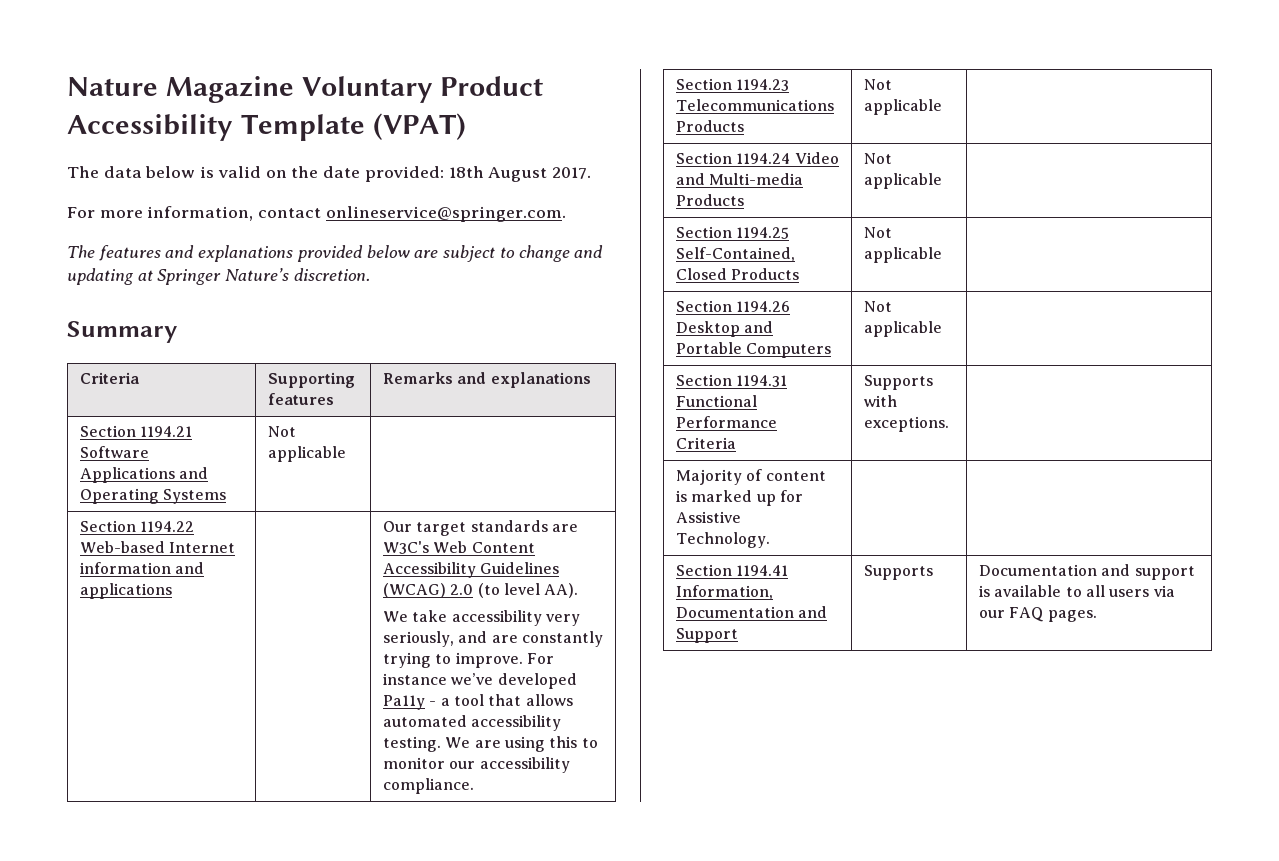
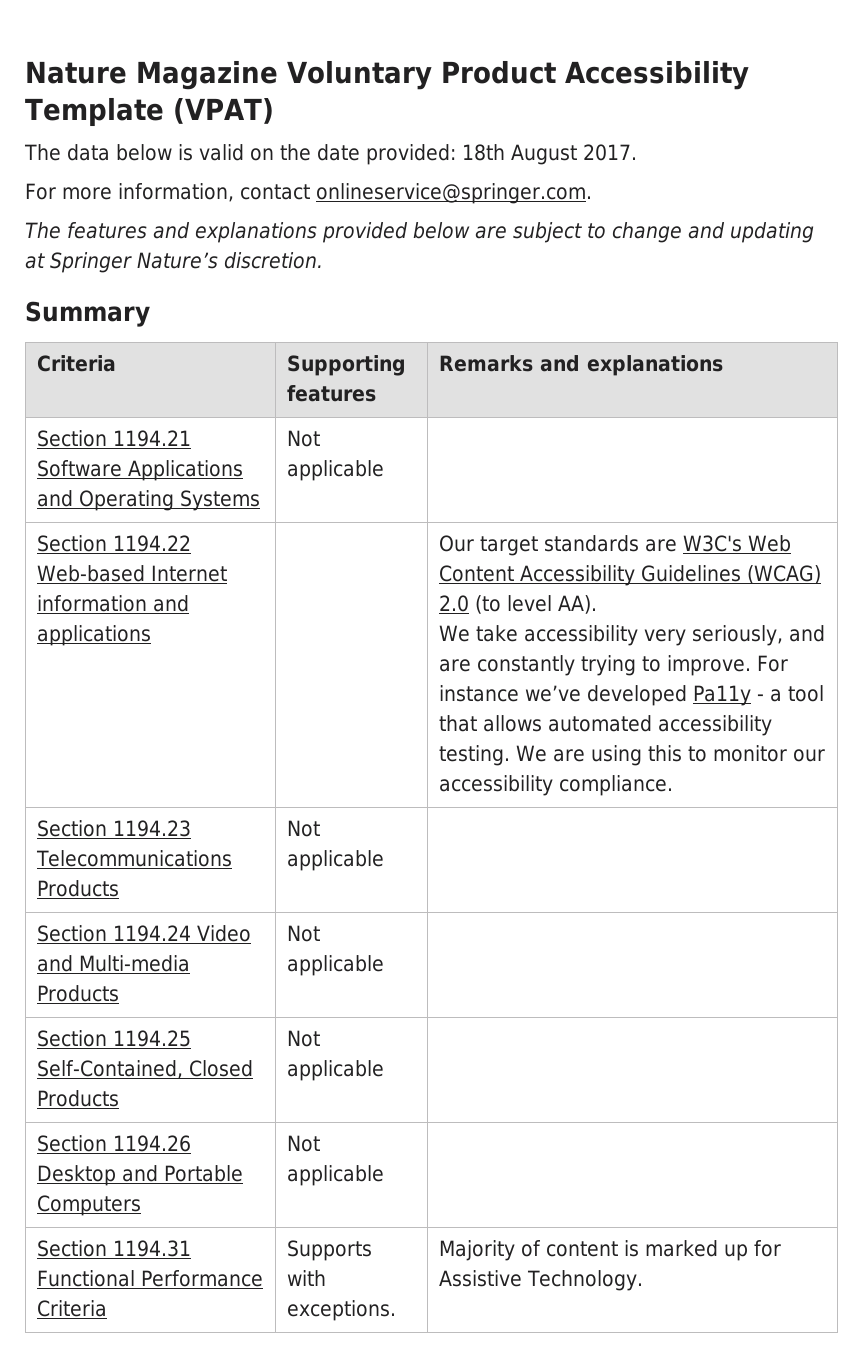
- Section 1194.31 Functional Performance Criteria | Supports with exceptions. |
- Majority of content is marked up for Assistive Technology. | |
- Section 1194.41 Information, Documentation and Support | Supports | Documentation and support is available to all users via our FAQ pages.
+ Section 1194.31 Functional Performance Criteria | Supports with exceptions. | Majority of content is marked up for Assistive Technology.

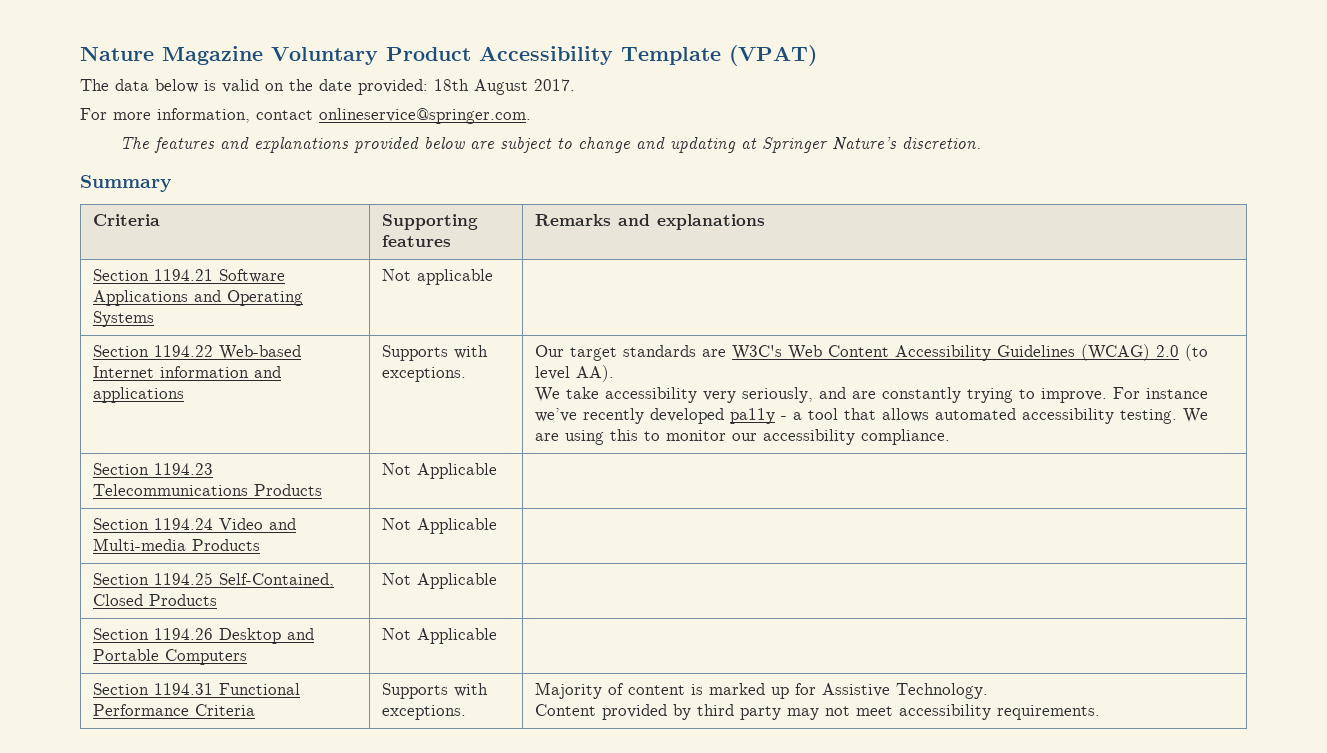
- Section 1194.22 Web-based Internet information and applications
+ Section 1194.22 Web-based Internet information and applications | Supports with exceptions.
- For instance we’ve developed Pa11y - a tool that allows automated accessibility testing.
+ For instance we’ve recently developed pa11y - a tool that allows automated accessibility testing.
- Section 1194.23 Telecommunications Products | Not applicable |
+ Section 1194.23 Telecommunications Products | Not Applicable |
- Section 1194.24 Video and Multi-media Products | Not applicable |
+ Section 1194.24 Video and Multi-media Products | Not Applicable |
- Section 1194.25 Self-Contained, Closed Products | Not applicable |
+ Section 1194.25 Self-Contained, Closed Products | Not Applicable |
- Section 1194.26 Desktop and Portable Computers | Not applicable |
+ Section 1194.26 Desktop and Portable Computers | Not Applicable |
  Section 1194.31 Functional Performance Criteria | Supports with exceptions. | Majority of content is marked up for Assistive Technology.
+ Content provided by third party may not meet accessibility requirements.

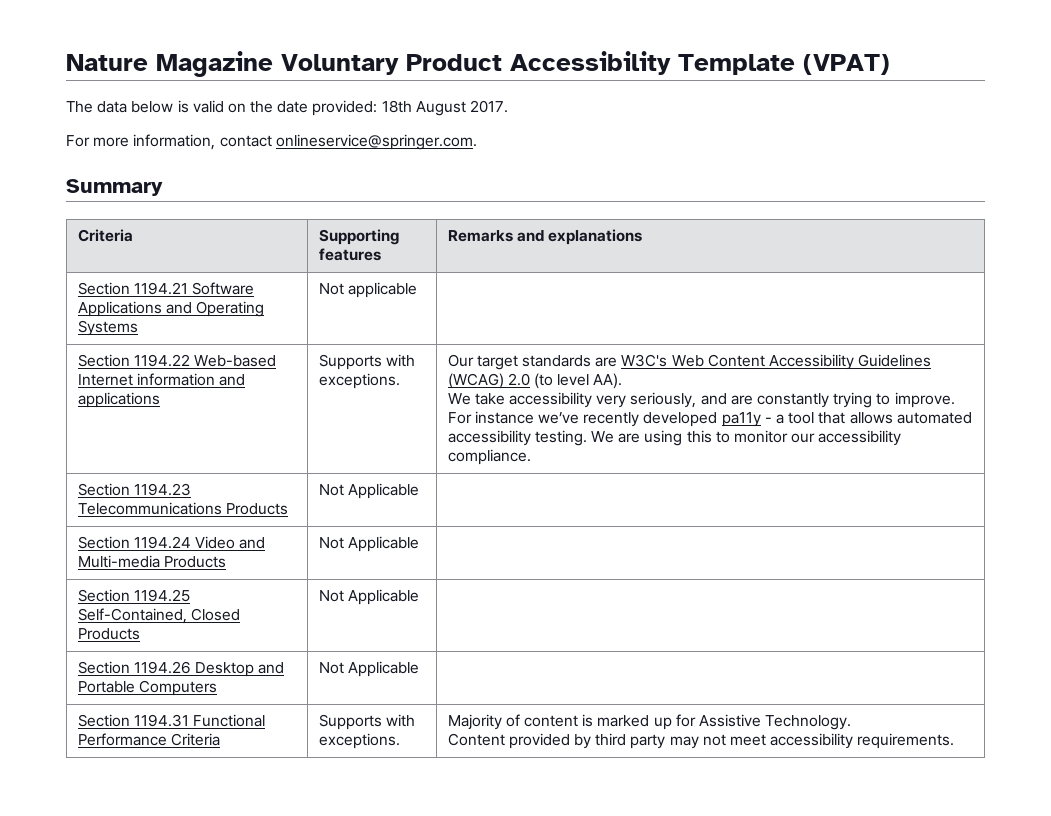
- The features and explanations provided below are subject to change and updating at Springer Nature’s discretion.

